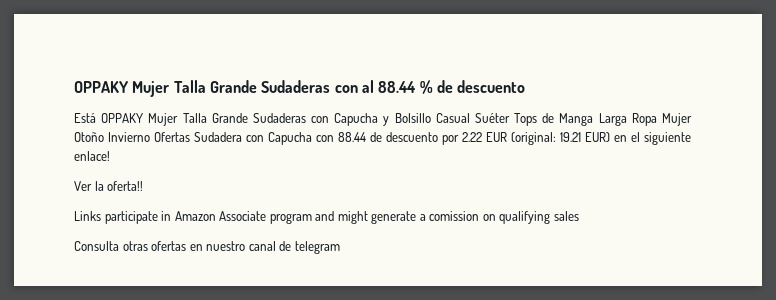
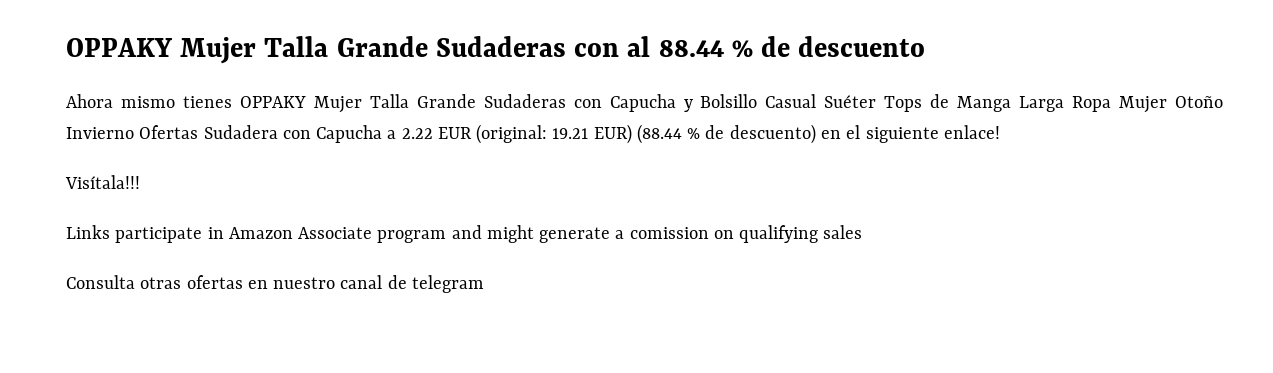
- Está OPPAKY Mujer Talla Grande Sudaderas con Capucha y Bolsillo Casual Suéter Tops de Manga Larga Ropa Mujer Otoño Invierno Ofertas Sudadera con Capucha con 88.44 de descuento por 2.22 EUR (original: 19.21 EUR) en el siguiente enlace!
+ Ahora mismo tienes OPPAKY Mujer Talla Grande Sudaderas con Capucha y Bolsillo Casual Suéter Tops de Manga Larga Ropa Mujer Otoño Invierno Ofertas Sudadera con Capucha a 2.22 EUR (original: 19.21 EUR) (88.44 % de descuento) en el siguiente enlace!
- Ver la oferta!!
+ Visítala!!!

